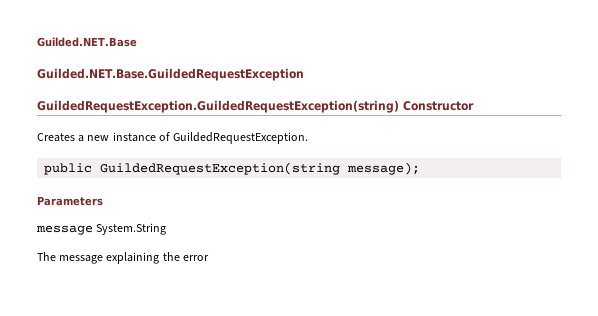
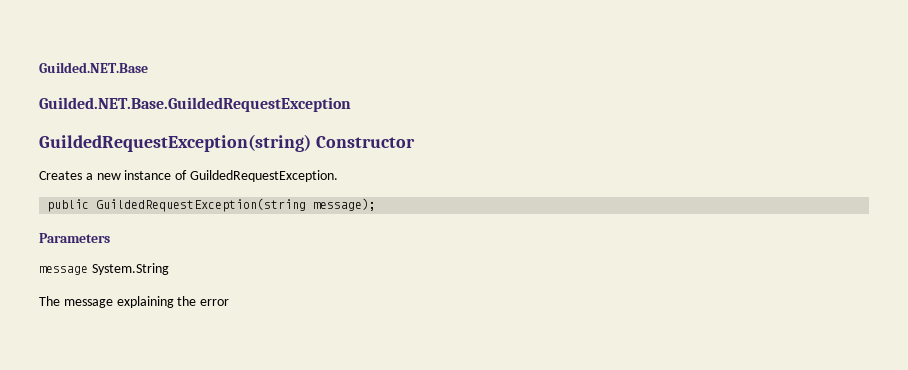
- GuildedRequestException.GuildedRequestException(string) Constructor
+ GuildedRequestException(string) Constructor

